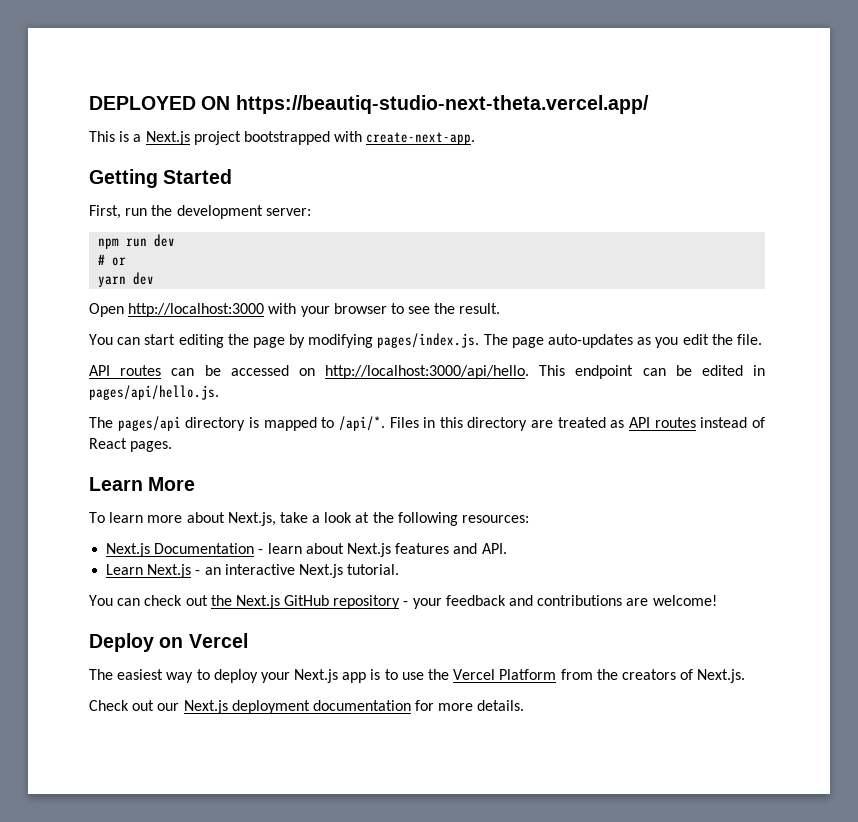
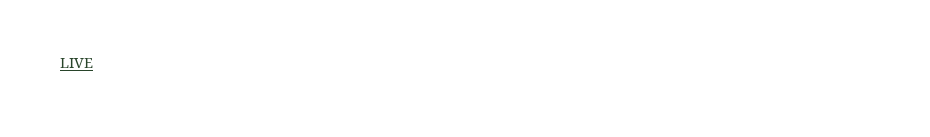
- DEPLOYED ON https://beautiq-studio-next-theta.vercel.app/
- This is a Next.js project bootstrapped with create-next-app.
- Getting Started
- First, run the development server:
- npm run dev
- # or
- yarn dev
- Open http://localhost:3000 with your browser to see the result.
- You can start editing the page by modifying pages/index.js. The page auto-updates as you edit the file.
- API routes can be accessed on http://localhost:3000/api/hello. This endpoint can be edited in pages/api/hello.js.
- The pages/api directory is mapped to /api/*. Files in this directory are treated as API routes instead of React pages.
- Learn More
- To learn more about Next.js, take a look at the following resources:
- Next.js Documentation - learn about Next.js features and API.
- Learn Next.js - an interactive Next.js tutorial.
- You can check out the Next.js GitHub repository - your feedback and contributions are welcome!
- Deploy on Vercel
- The easiest way to deploy your Next.js app is to use the Vercel Platform from the creators of Next.js.
- Check out our Next.js deployment documentation for more details.
+ LIVE

